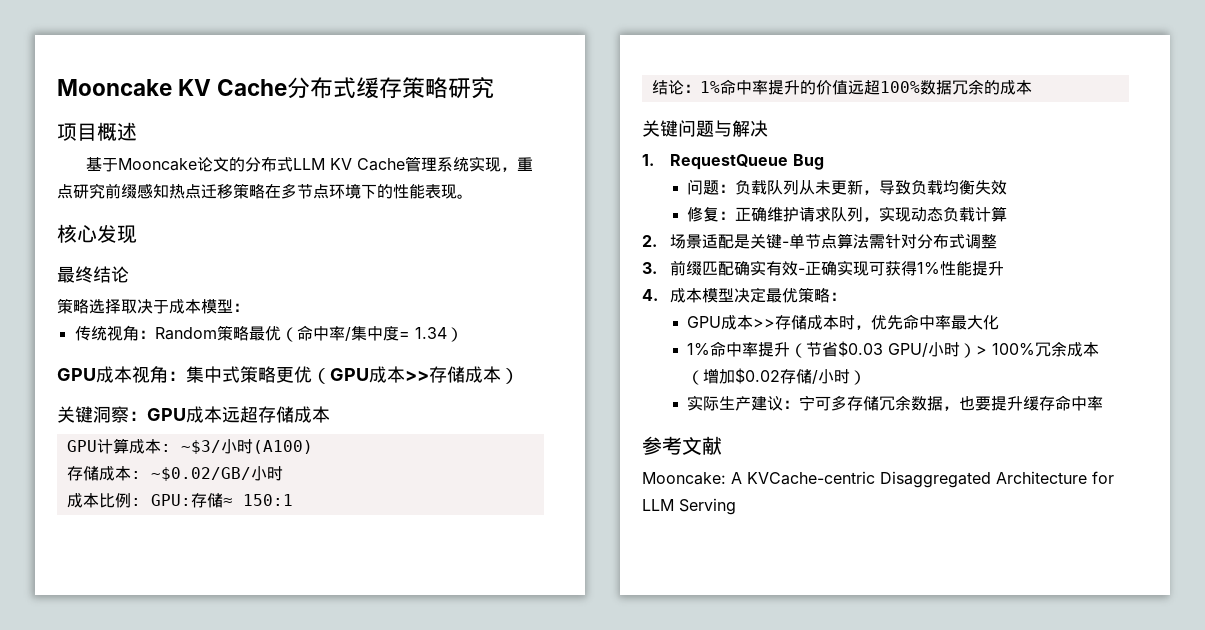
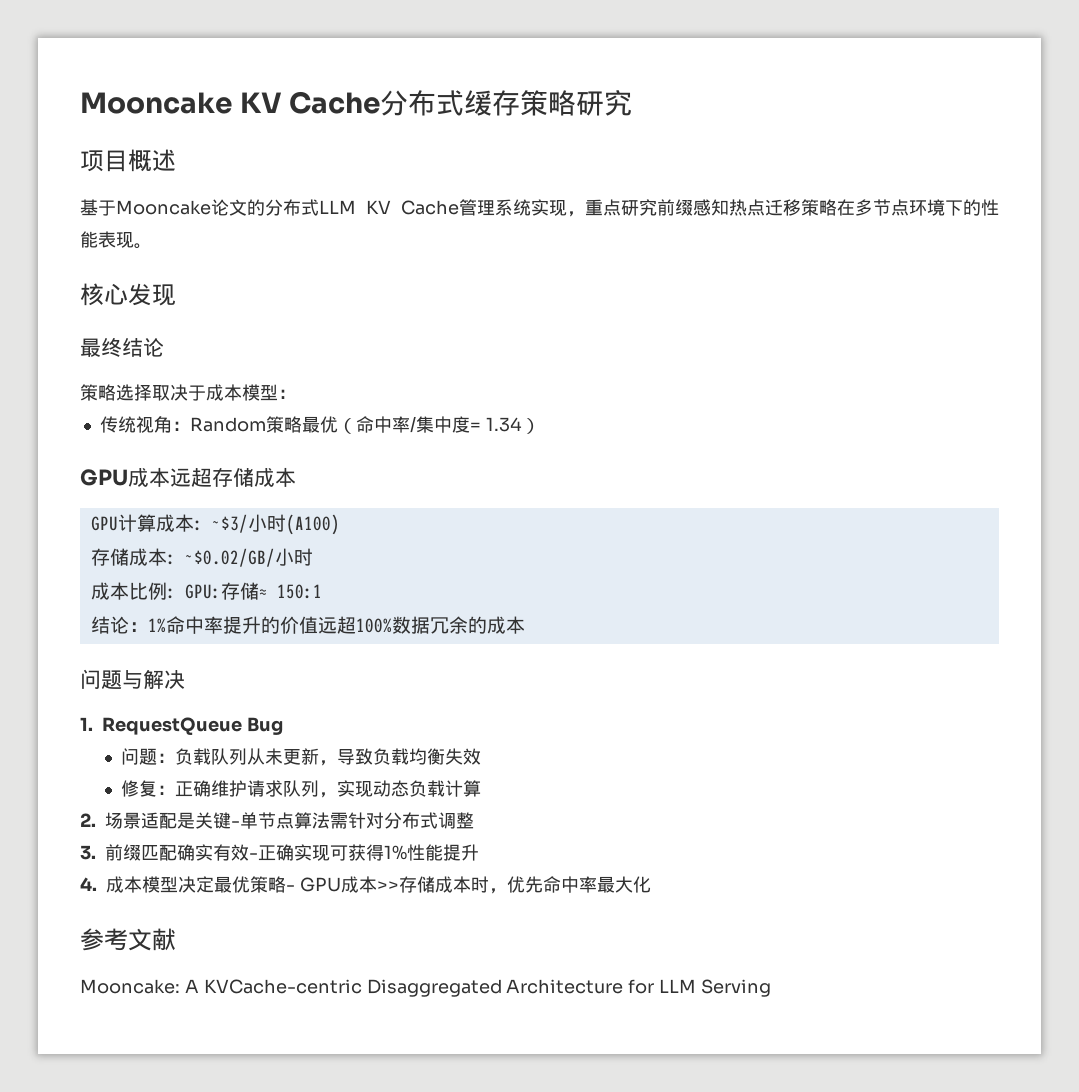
- GPU成本视角：集中式策略更优（GPU成本>>存储成本）
- 关键洞察：GPU成本远超存储成本
+ GPU成本远超存储成本
- 关键问题与解决
+ 问题与解决
- 4.成本模型决定最优策略：
- GPU成本>>存储成本时，优先命中率最大化
+ 4.成本模型决定最优策略- GPU成本>>存储成本时，优先命中率最大化
- 1%命中率提升（节省$0.03 GPU/小时）> 100%冗余成本（增加$0.02存储/小时）
- 实际生产建议：宁可多存储冗余数据，也要提升缓存命中率

